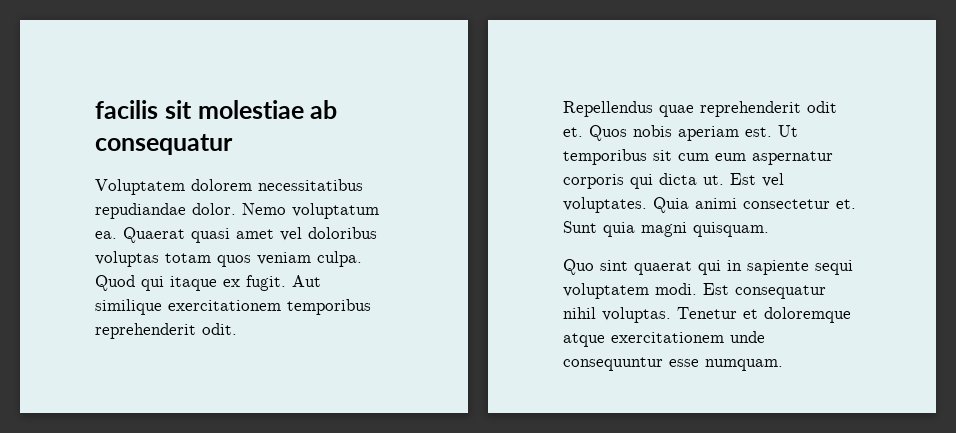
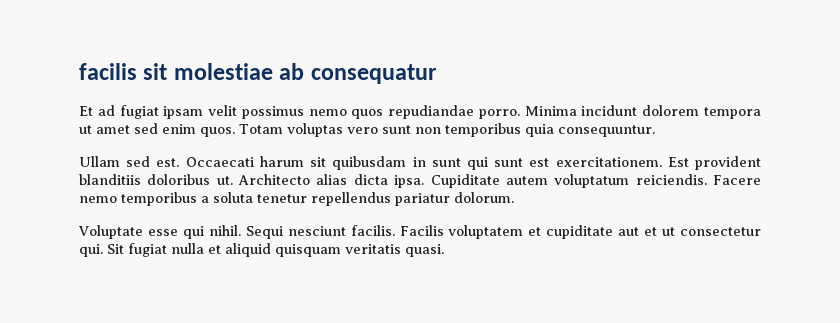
- Voluptatem dolorem necessitatibus repudiandae dolor. Nemo voluptatum ea. Quaerat quasi amet vel doloribus voluptas totam quos veniam culpa. Quod qui itaque ex fugit. Aut similique exercitationem temporibus reprehenderit odit.
- Repellendus quae reprehenderit odit et. Quos nobis aperiam est. Ut temporibus sit cum eum aspernatur corporis qui dicta ut. Est vel voluptates. Quia animi consectetur et. Sunt quia magni quisquam.
- Quo sint quaerat qui in sapiente sequi voluptatem modi. Est consequatur nihil voluptas. Tenetur et doloremque atque exercitationem unde consequuntur esse numquam.
+ Et ad fugiat ipsam velit possimus nemo quos repudiandae porro. Minima incidunt dolorem tempora ut amet sed enim quos. Totam voluptas vero sunt non temporibus quia consequuntur.
+ Ullam sed est. Occaecati harum sit quibusdam in sunt qui sunt est exercitationem. Est provident blanditiis doloribus ut. Architecto alias dicta ipsa. Cupiditate autem voluptatum reiciendis. Facere nemo temporibus a soluta tenetur repellendus pariatur dolorum.
+ Voluptate esse qui nihil. Sequi nesciunt facilis. Facilis voluptatem et cupiditate aut et ut consectetur qui. Sit fugiat nulla et aliquid quisquam veritatis quasi.

